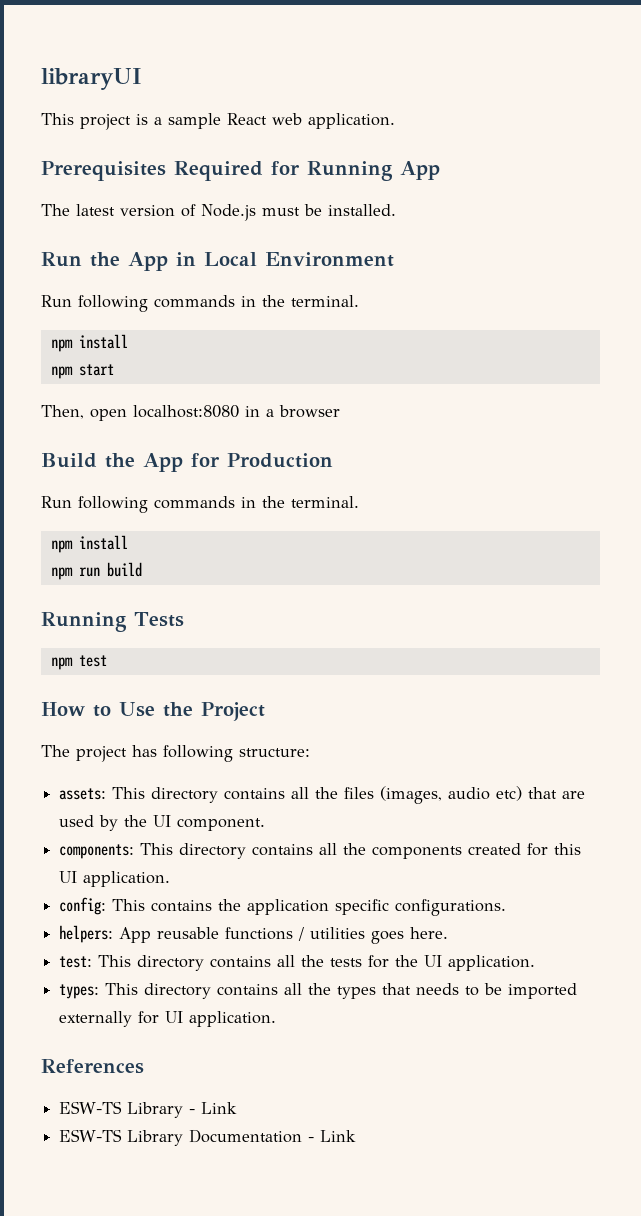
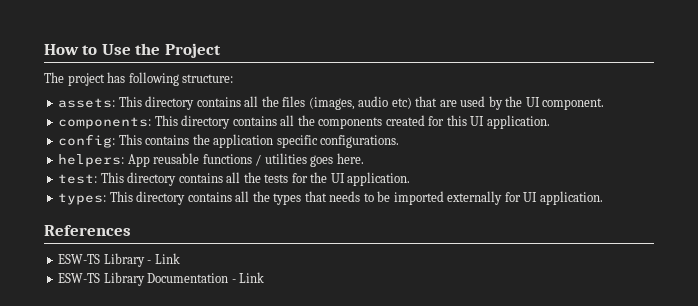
- libraryUI
- This project is a sample React web application.
- Prerequisites Required for Running App
- The latest version of Node.js must be installed.
- Run the App in Local Environment
- Run following commands in the terminal.
- npm install
- npm start
- Then, open localhost:8080 in a browser
- Build the App for Production
- Run following commands in the terminal.
- npm install
- npm run build
- Running Tests
- npm test

